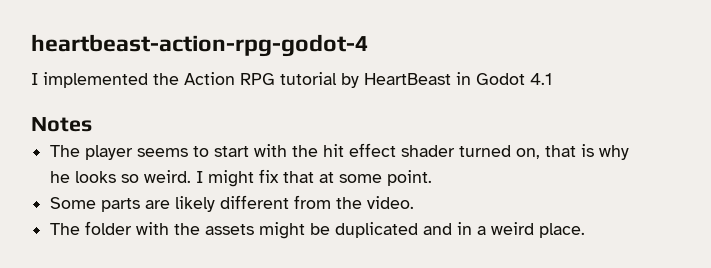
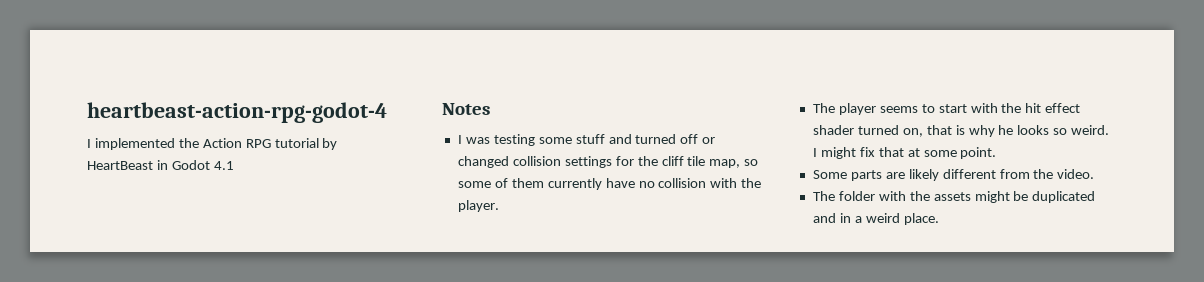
+ I was testing some stuff and turned off or changed collision settings for the cliff tile map, so some of them currently have no collision with the player.

